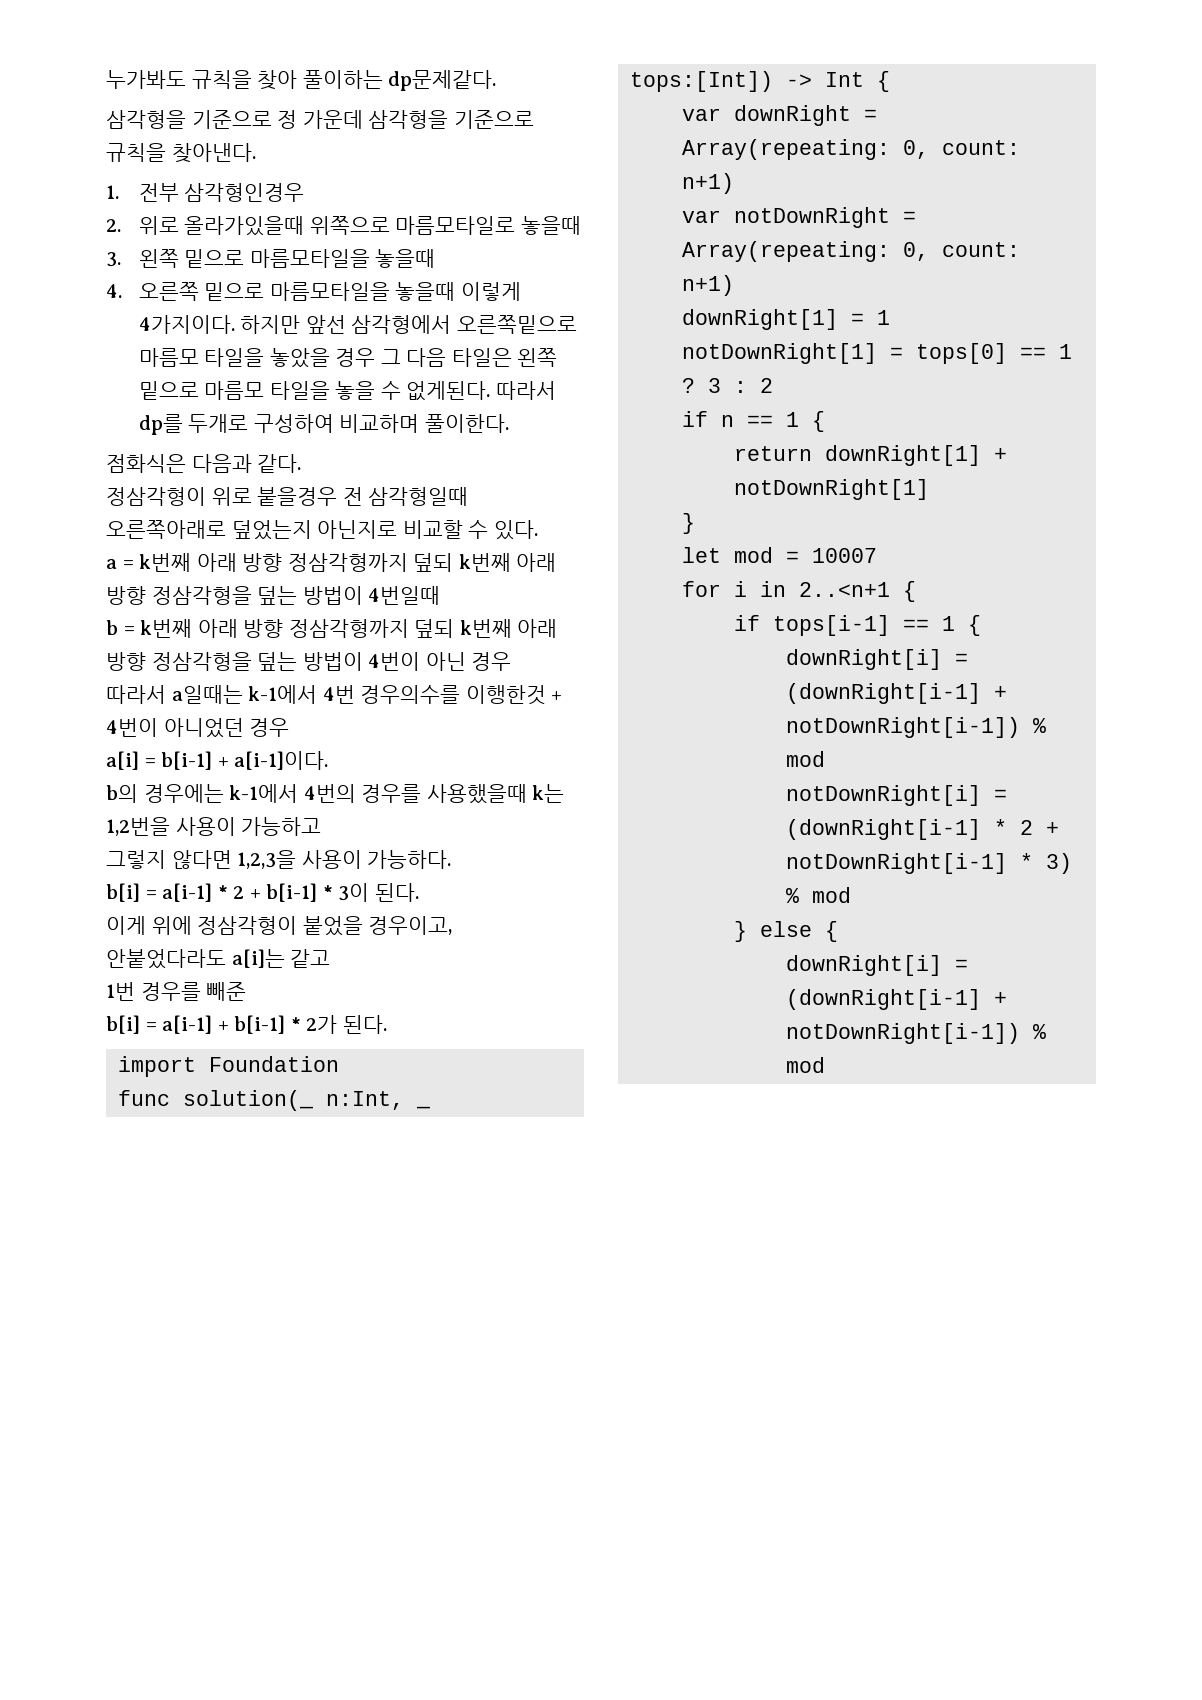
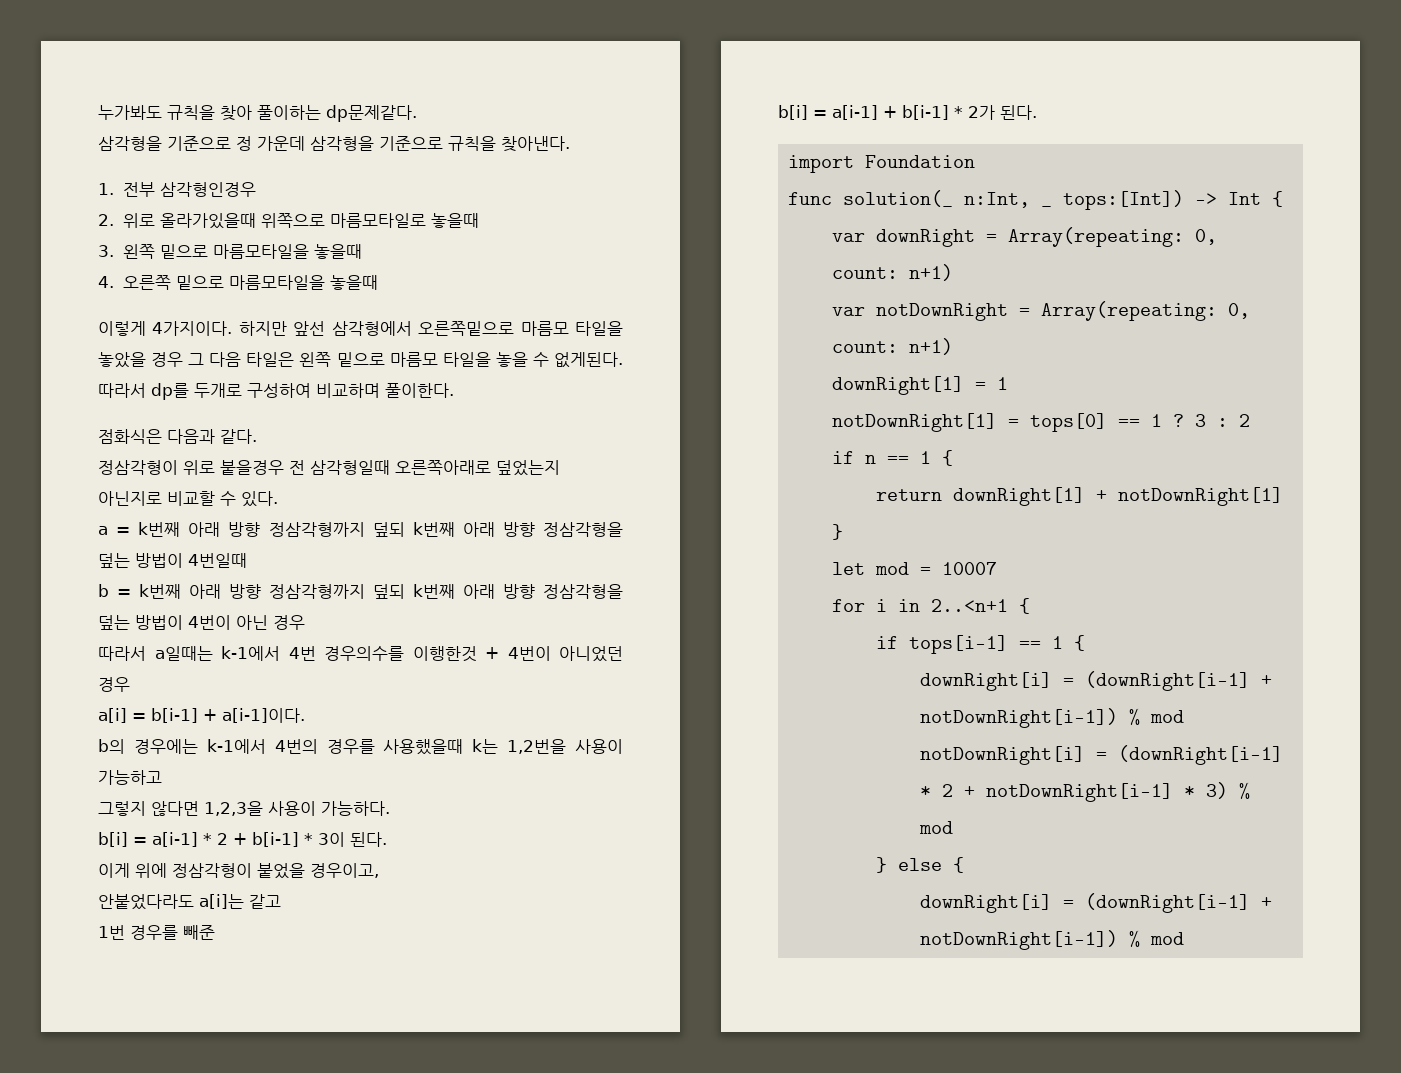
- 4. 오른쪽 밑으로 마름모타일을 놓을때 이렇게 4가지이다.
+ 4. 오른쪽 밑으로 마름모타일을 놓을때
+ 이렇게 4가지이다.

